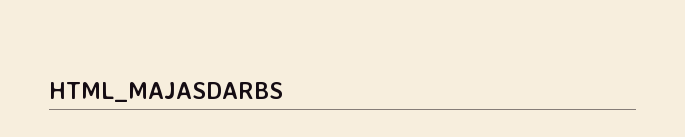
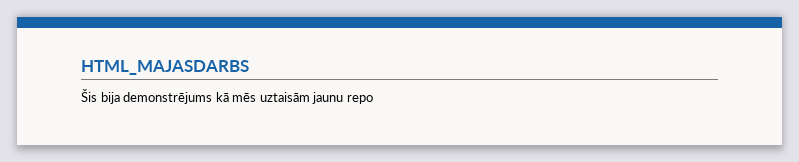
+ Šis bija demonstrējums kā mēs uztaisām jaunu repo

